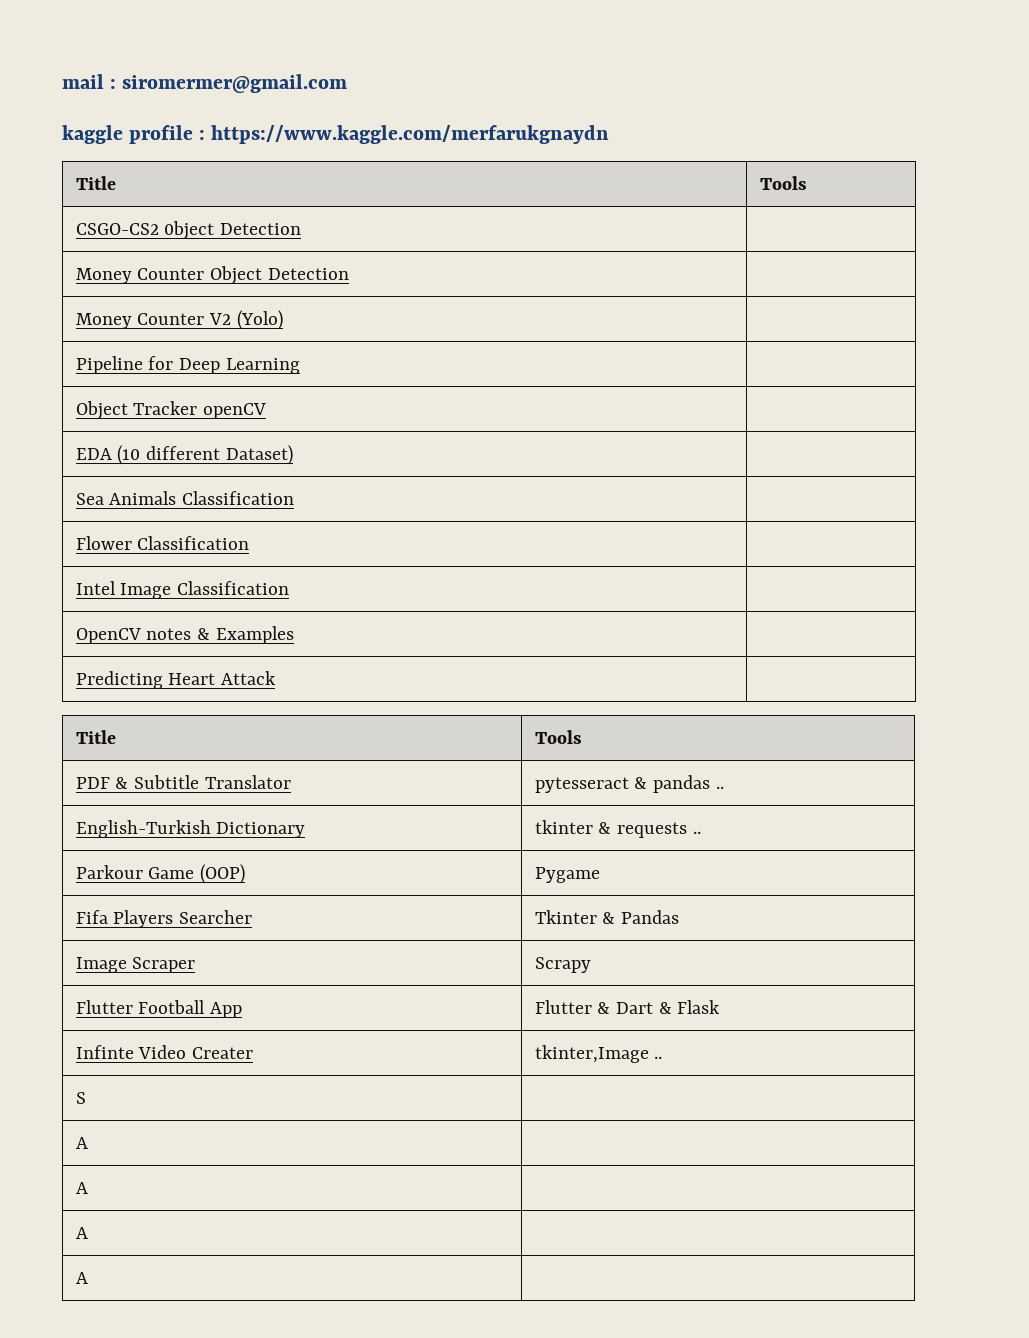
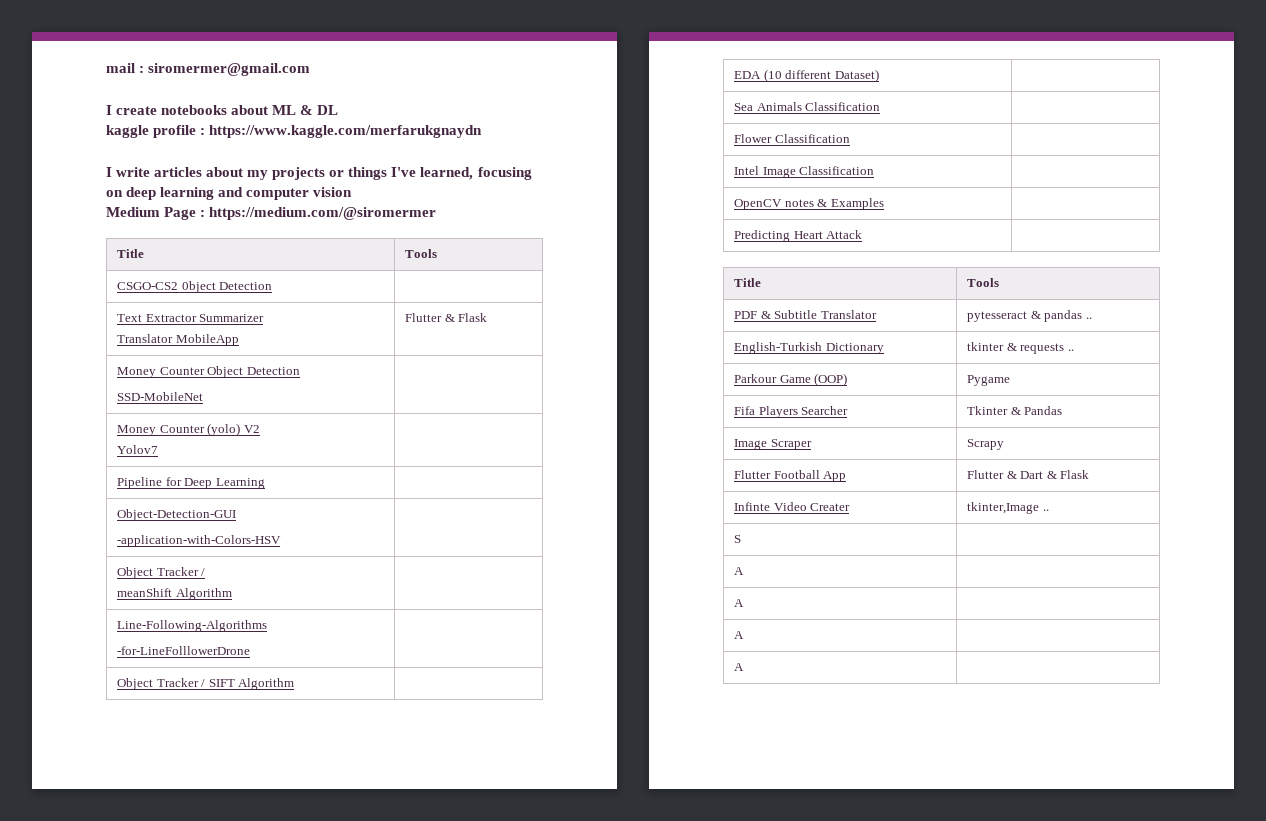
+ I create notebooks about ML & DL
  kaggle profile : https://www.kaggle.com/merfarukgnaydn
+ I write articles about my projects or things I've learned, focusing on deep learning and computer vision
+ Medium Page : https://medium.com/@siromermer
+ Text Extractor Summarizer
+ Translator MobileApp | Flutter & Flask
- Money Counter Object Detection |
- Money Counter V2 (Yolo) |
+ Money Counter Object Detection
+ SSD-MobileNet |
+ Money Counter (yolo) V2
+ Yolov7 |
- Object Tracker openCV |
+ Object-Detection-GUI
+ -application-with-Colors-HSV |
+ Object Tracker /
+ meanShift Algorithm |
+ Line-Following-Algorithms
+ -for-LineFolllowerDrone |
+ Object Tracker / SIFT Algorithm |

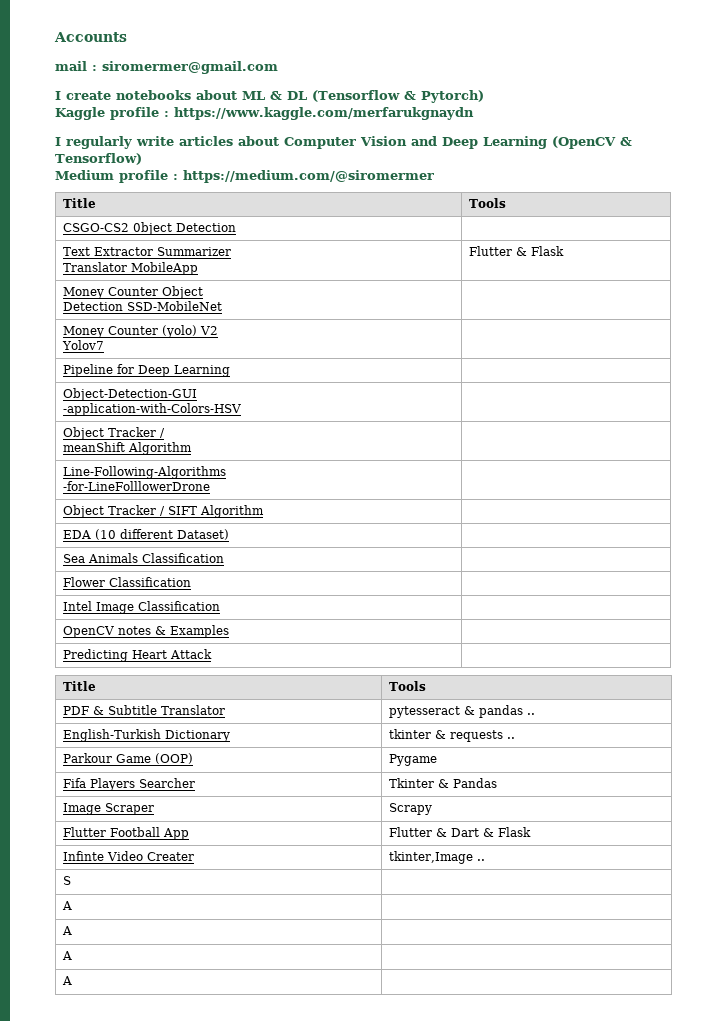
+ Accounts
- I create notebooks about ML & DL
- kaggle profile : https://www.kaggle.com/merfarukgnaydn
+ I create notebooks about ML & DL (Tensorflow & Pytorch)
+ Kaggle profile : https://www.kaggle.com/merfarukgnaydn
- I write articles about my projects or things I've learned, focusing on deep learning and computer vision
+ I regularly write articles about Computer Vision and Deep Learning (OpenCV & Tensorflow)
- Medium Page : https://medium.com/@siromermer
+ Medium profile : https://medium.com/@siromermer
- Money Counter Object Detection
- SSD-MobileNet |
+ Money Counter Object
+ Detection SSD-MobileNet |

